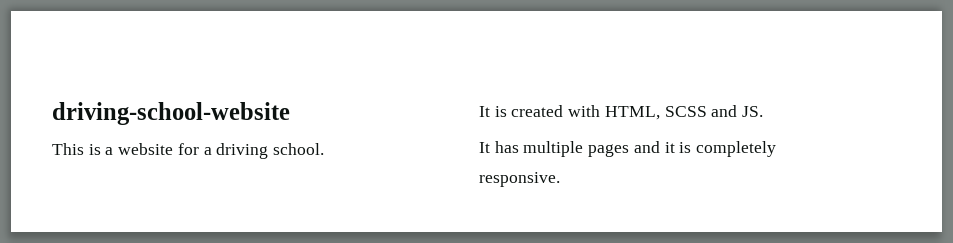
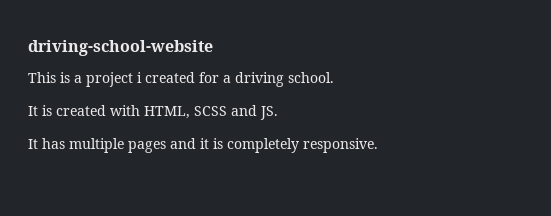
- This is a website for a driving school.
+ This is a project i created for a driving school.

